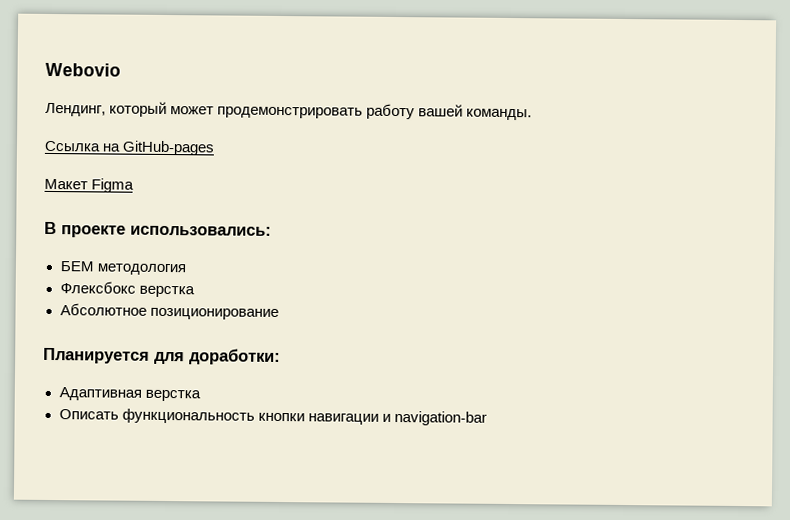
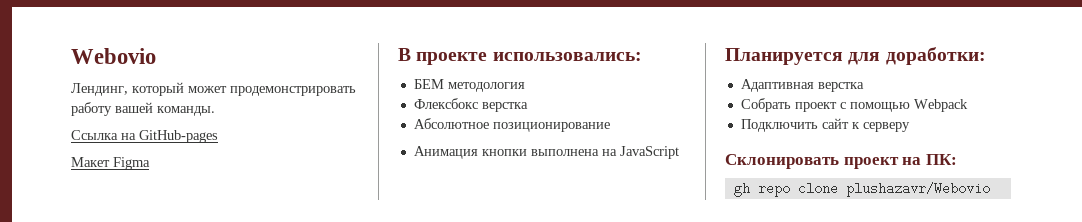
+ Анимация кнопки выполнена на JavaScript
- Описать функциональность кнопки навигации и navigation-bar
+ Собрать проект с помощью Webpack
+ Подключить сайт к серверу
+ Склонировать проект на ПК:
+ gh repo clone plushazavr/Webovio

